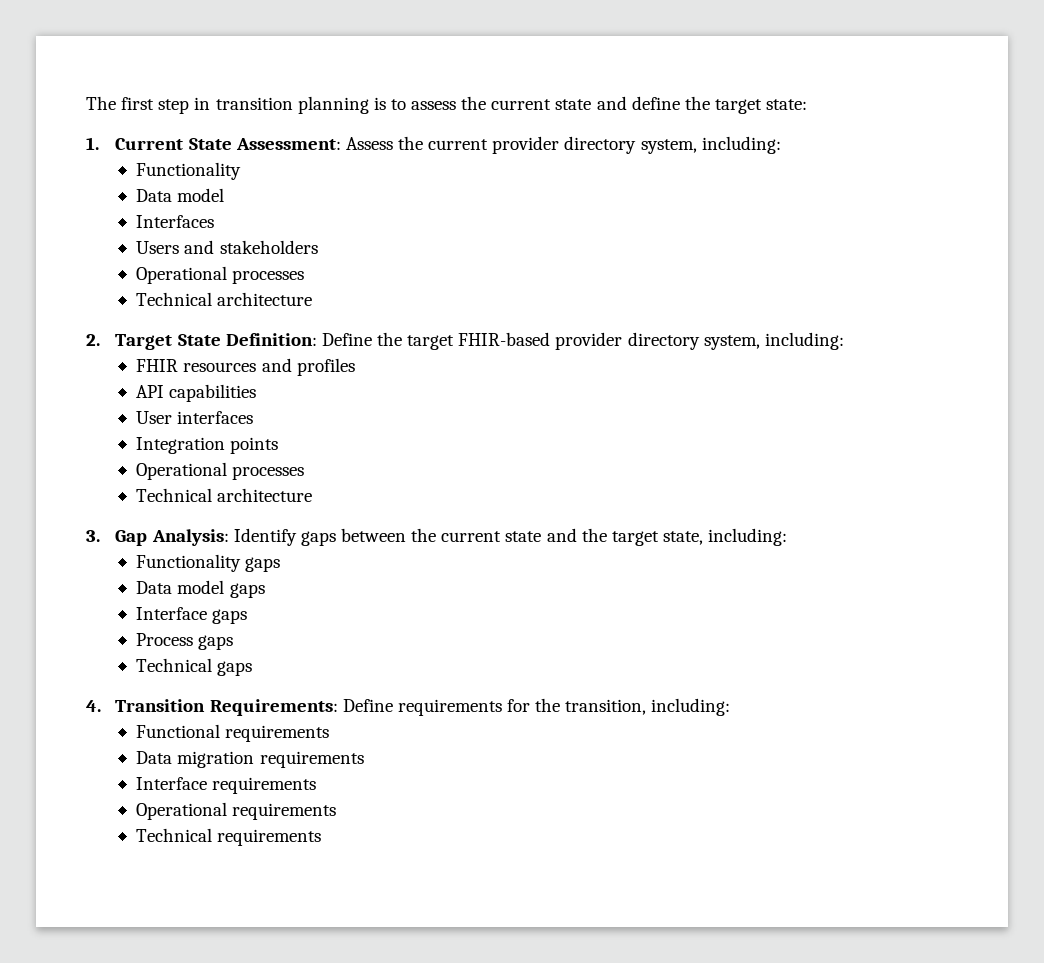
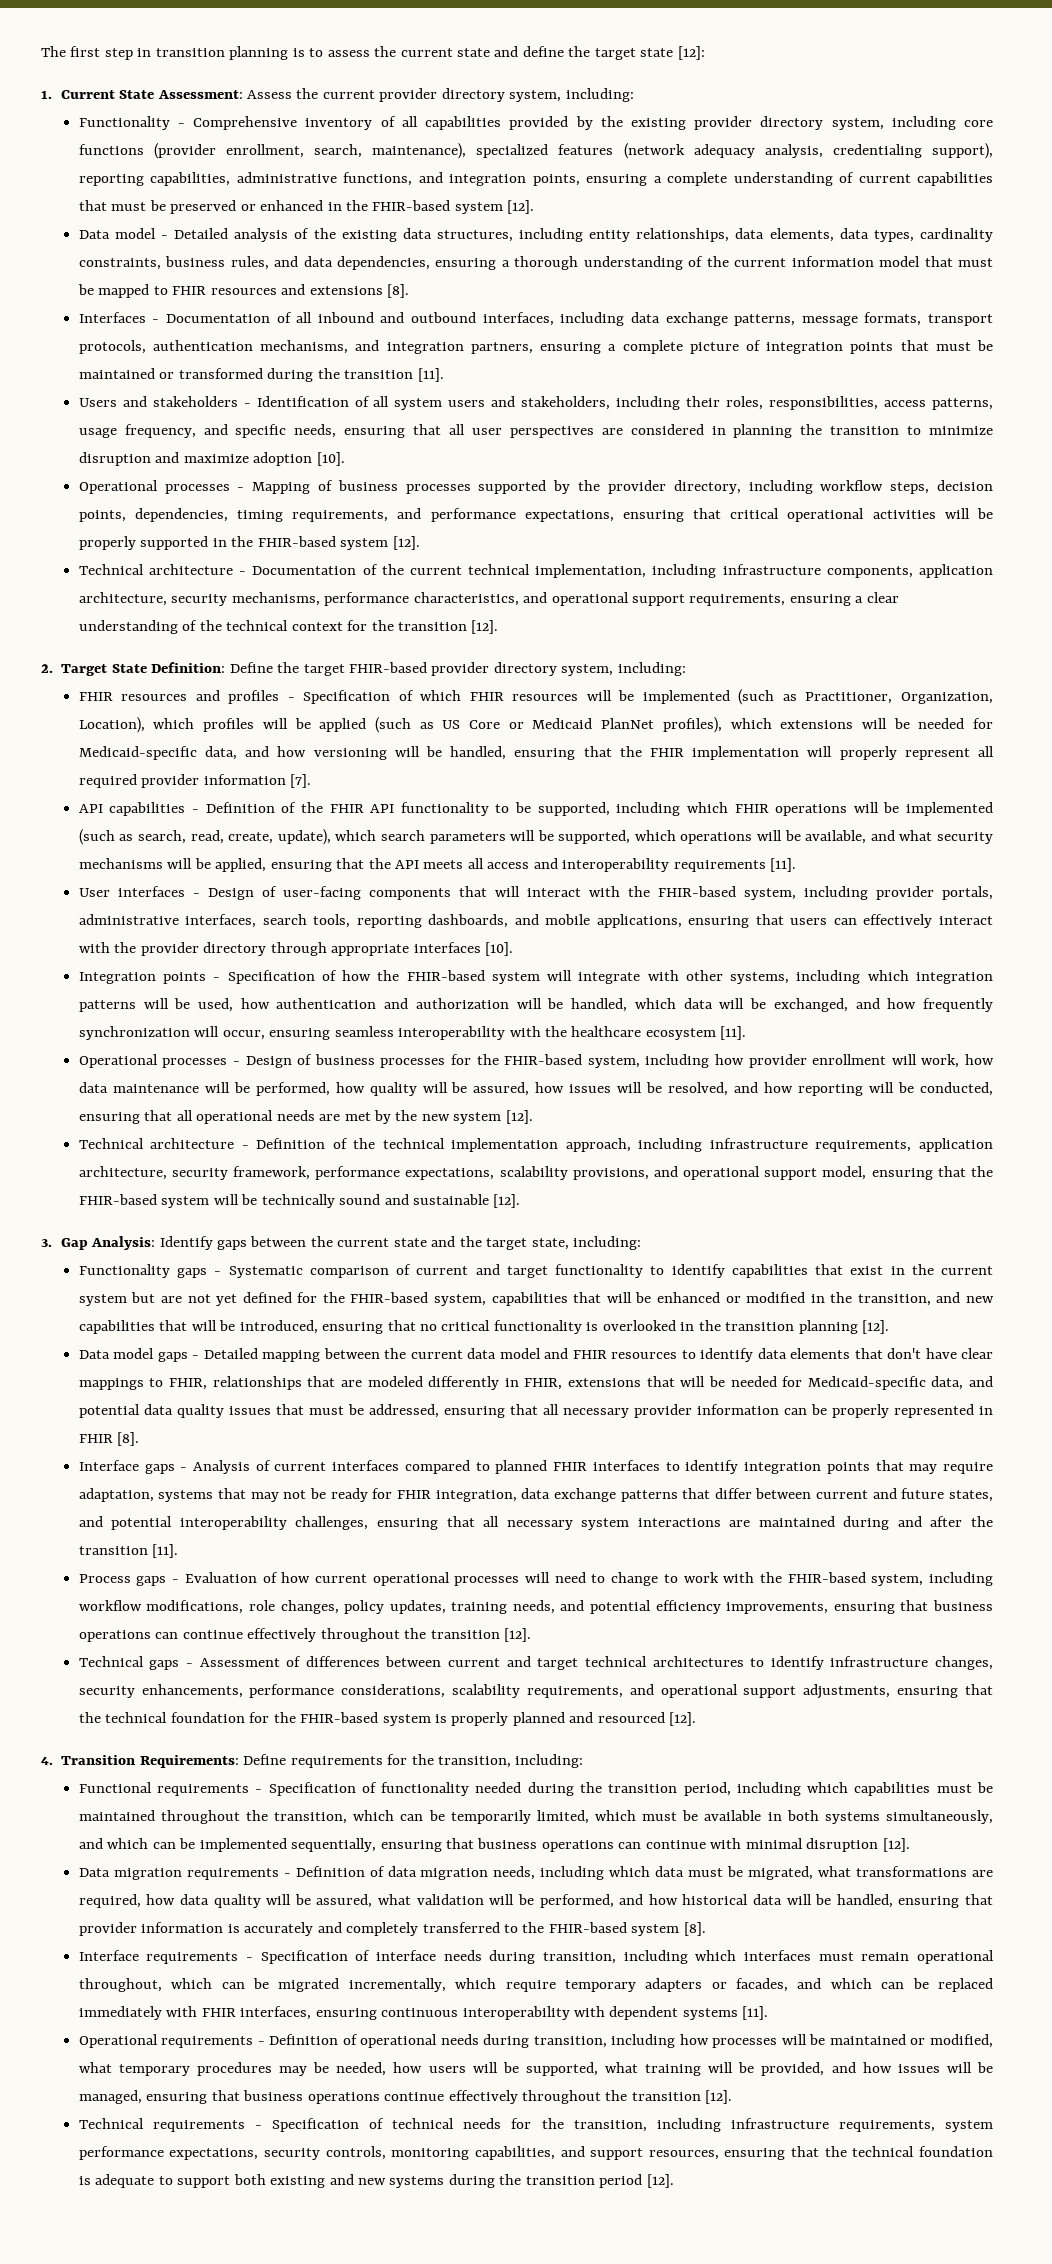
- The first step in transition planning is to assess the current state and define the target state:
+ The first step in transition planning is to assess the current state and define the target state [12]:
  1. Current State Assessment: Assess the current provider directory system, including:
- Functionality
- Data model
- Interfaces
- Users and stakeholders
- Operational processes
- Technical architecture
+ Functionality - Comprehensive inventory of all capabilities provided by the existing provider directory system, including core functions (provider enrollment, search, maintenance), specialized features (network adequacy analysis, credentialing support), reporting capabilities, administrative functions, and integration points, ensuring a complete understanding of current capabilities that must be preserved or enhanced in the FHIR-based system [12].
+ Data model - Detailed analysis of the existing data structures, including entity relationships, data elements, data types, cardinality constraints, business rules, and data dependencies, ensuring a thorough understanding of the current information model that must be mapped to FHIR resources and extensions [8].
+ Interfaces - Documentation of all inbound and outbound interfaces, including data exchange patterns, message formats, transport protocols, authentication mechanisms, and integration partners, ensuring a complete picture of integration points that must be maintained or transformed during the transition [11].
+ Users and stakeholders - Identification of all system users and stakeholders, including their roles, responsibilities, access patterns, usage frequency, and specific needs, ensuring that all user perspectives are considered in planning the transition to minimize disruption and maximize adoption [10].
+ Operational processes - Mapping of business processes supported by the provider directory, including workflow steps, decision points, dependencies, timing requirements, and performance expectations, ensuring that critical operational activities will be properly supported in the FHIR-based system [12].
+ Technical architecture - Documentation of the current technical implementation, including infrastructure components, application architecture, security mechanisms, performance characteristics, and operational support requirements, ensuring a clear understanding of the technical context for the transition [12].
- FHIR resources and profiles
- API capabilities
- User interfaces
- Integration points
- Operational processes
- Technical architecture
+ FHIR resources and profiles - Specification of which FHIR resources will be implemented (such as Practitioner, Organization, Location), which profiles will be applied (such as US Core or Medicaid PlanNet profiles), which extensions will be needed for Medicaid-specific data, and how versioning will be handled, ensuring that the FHIR implementation will properly represent all required provider information [7].
+ API capabilities - Definition of the FHIR API functionality to be supported, including which FHIR operations will be implemented (such as search, read, create, update), which search parameters will be supported, which operations will be available, and what security mechanisms will be applied, ensuring that the API meets all access and interoperability requirements [11].
+ User interfaces - Design of user-facing components that will interact with the FHIR-based system, including provider portals, administrative interfaces, search tools, reporting dashboards, and mobile applications, ensuring that users can effectively interact with the provider directory through appropriate interfaces [10].
+ Integration points - Specification of how the FHIR-based system will integrate with other systems, including which integration patterns will be used, how authentication and authorization will be handled, which data will be exchanged, and how frequently synchronization will occur, ensuring seamless interoperability with the healthcare ecosystem [11].
+ Operational processes - Design of business processes for the FHIR-based system, including how provider enrollment will work, how data maintenance will be performed, how quality will be assured, how issues will be resolved, and how reporting will be conducted, ensuring that all operational needs are met by the new system [12].
+ Technical architecture - Definition of the technical implementation approach, including infrastructure requirements, application architecture, security framework, performance expectations, scalability provisions, and operational support model, ensuring that the FHIR-based system will be technically sound and sustainable [12].
- Functionality gaps
- Data model gaps
- Interface gaps
- Process gaps
- Technical gaps
+ Functionality gaps - Systematic comparison of current and target functionality to identify capabilities that exist in the current system but are not yet defined for the FHIR-based system, capabilities that will be enhanced or modified in the transition, and new capabilities that will be introduced, ensuring that no critical functionality is overlooked in the transition planning [12].
+ Data model gaps - Detailed mapping between the current data model and FHIR resources to identify data elements that don't have clear mappings to FHIR, relationships that are modeled differently in FHIR, extensions that will be needed for Medicaid-specific data, and potential data quality issues that must be addressed, ensuring that all necessary provider information can be properly represented in FHIR [8].
+ Interface gaps - Analysis of current interfaces compared to planned FHIR interfaces to identify integration points that may require adaptation, systems that may not be ready for FHIR integration, data exchange patterns that differ between current and future states, and potential interoperability challenges, ensuring that all necessary system interactions are maintained during and after the transition [11].
+ Process gaps - Evaluation of how current operational processes will need to change to work with the FHIR-based system, including workflow modifications, role changes, policy updates, training needs, and potential efficiency improvements, ensuring that business operations can continue effectively throughout the transition [12].
+ Technical gaps - Assessment of differences between current and target technical architectures to identify infrastructure changes, security enhancements, performance considerations, scalability requirements, and operational support adjustments, ensuring that the technical foundation for the FHIR-based system is properly planned and resourced [12].
- Functional requirements
- Data migration requirements
- Interface requirements
- Operational requirements
- Technical requirements
+ Functional requirements - Specification of functionality needed during the transition period, including which capabilities must be maintained throughout the transition, which can be temporarily limited, which must be available in both systems simultaneously, and which can be implemented sequentially, ensuring that business operations can continue with minimal disruption [12].
+ Data migration requirements - Definition of data migration needs, including which data must be migrated, what transformations are required, how data quality will be assured, what validation will be performed, and how historical data will be handled, ensuring that provider information is accurately and completely transferred to the FHIR-based system [8].
+ Interface requirements - Specification of interface needs during transition, including which interfaces must remain operational throughout, which can be migrated incrementally, which require temporary adapters or facades, and which can be replaced immediately with FHIR interfaces, ensuring continuous interoperability with dependent systems [11].
+ Operational requirements - Definition of operational needs during transition, including how processes will be maintained or modified, what temporary procedures may be needed, how users will be supported, what training will be provided, and how issues will be managed, ensuring that business operations continue effectively throughout the transition [12].
+ Technical requirements - Specification of technical needs for the transition, including infrastructure requirements, system performance expectations, security controls, monitoring capabilities, and support resources, ensuring that the technical foundation is adequate to support both existing and new systems during the transition period [12].

